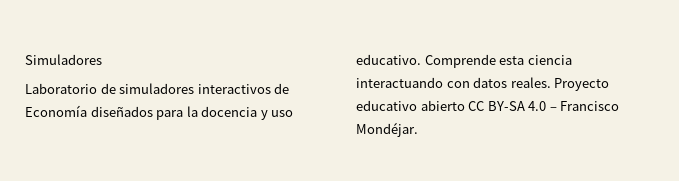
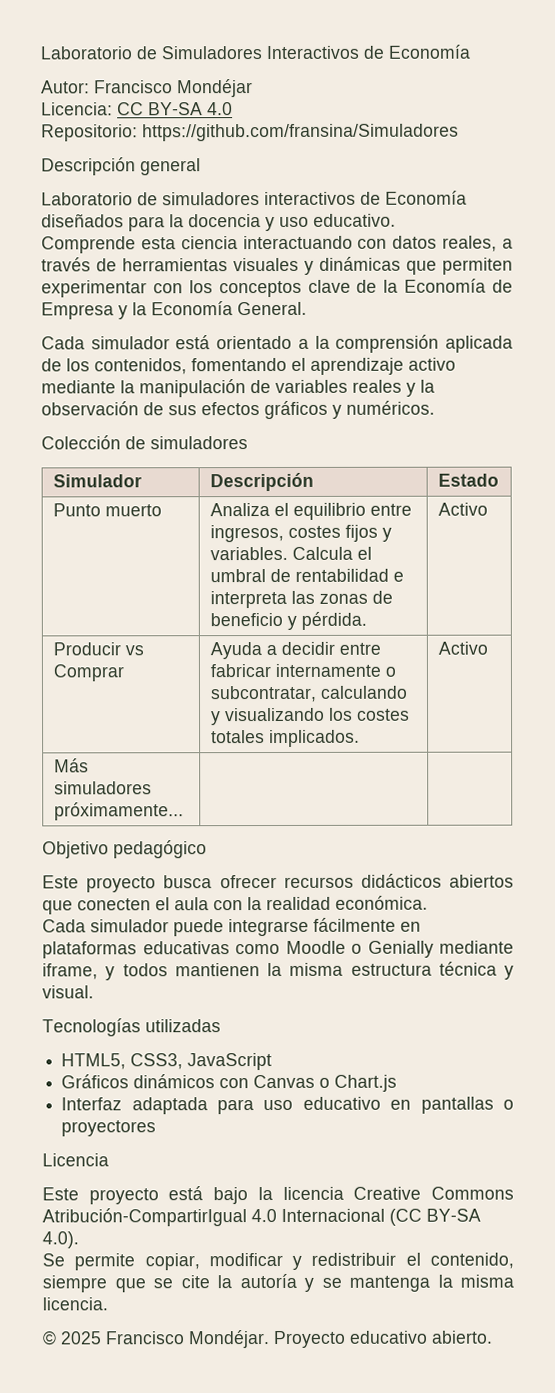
- Simuladores
+ Laboratorio de Simuladores Interactivos de Economía
+ Autor: Francisco Mondéjar
+ Licencia: CC BY-SA 4.0
+ Repositorio: https://github.com/fransina/Simuladores
+ Descripción general
- Laboratorio de simuladores interactivos de Economía diseñados para la docencia y uso educativo. Comprende esta ciencia interactuando con datos reales. Proyecto educativo abierto CC BY-SA 4.0 – Francisco Mondéjar.
+ Laboratorio de simuladores interactivos de Economía diseñados para la docencia y uso educativo.
+ Comprende esta ciencia interactuando con datos reales, a través de herramientas visuales y dinámicas que permiten experimentar con los conceptos clave de la Economía de Empresa y la Economía General.
+ Cada simulador está orientado a la comprensión aplicada de los contenidos, fomentando el aprendizaje activo mediante la manipulación de variables reales y la observación de sus efectos gráficos y numéricos.
+ Colección de simuladores
+ Simulador | Descripción | Estado
+ Punto muerto | Analiza el equilibrio entre ingresos, costes fijos y variables. Calcula el umbral de rentabilidad e interpreta las zonas de beneficio y pérdida. | Activo
+ Producir vs Comprar | Ayuda a decidir entre fabricar internamente o subcontratar, calculando y visualizando los costes totales implicados. | Activo
+ Más simuladores próximamente... | |
+ Objetivo pedagógico
+ Este proyecto busca ofrecer recursos didácticos abiertos que conecten el aula con la realidad económica.
+ Cada simulador puede integrarse fácilmente en plataformas educativas como Moodle o Genially mediante iframe, y todos mantienen la misma estructura técnica y visual.
+ Tecnologías utilizadas
+ HTML5, CSS3, JavaScript
+ Gráficos dinámicos con Canvas o Chart.js
+ Interfaz adaptada para uso educativo en pantallas o proyectores
+ Licencia
+ Este proyecto está bajo la licencia Creative Commons Atribución-CompartirIgual 4.0 Internacional (CC BY-SA 4.0).
+ Se permite copiar, modificar y redistribuir el contenido, siempre que se cite la autoría y se mantenga la misma licencia.
+ © 2025 Francisco Mondéjar. Proyecto educativo abierto.

